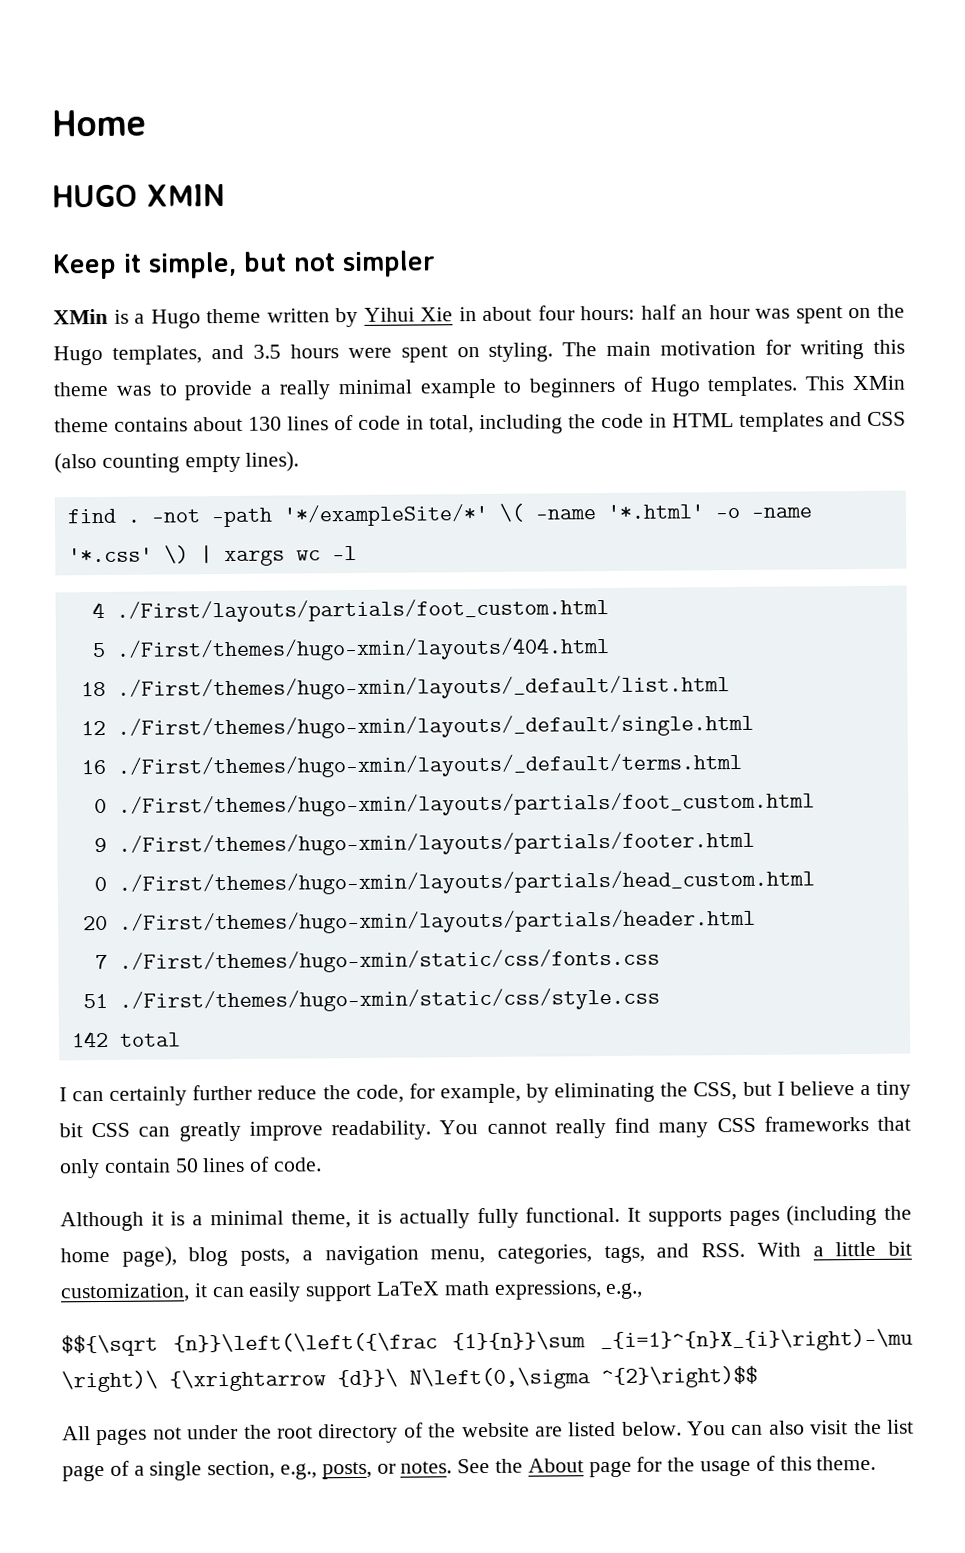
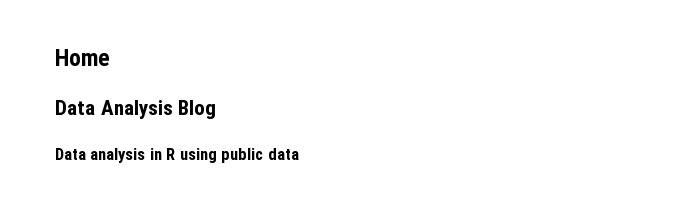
- HUGO XMIN
- Keep it simple, but not simpler
- XMin is a Hugo theme written by Yihui Xie in about four hours: half an hour was spent on the Hugo templates, and 3.5 hours were spent on styling. The main motivation for writing this theme was to provide a really minimal example to beginners of Hugo templates. This XMin theme contains about 130 lines of code in total, including the code in HTML templates and CSS (also counting empty lines).
- find . -not -path '*/exampleSite/*' \( -name '*.html' -o -name '*.css' \) | xargs wc -l
- 4 ./First/layouts/partials/foot_custom.html
- 5 ./First/themes/hugo-xmin/layouts/404.html
- 18 ./First/themes/hugo-xmin/layouts/_default/list.html
- 12 ./First/themes/hugo-xmin/layouts/_default/single.html
- 16 ./First/themes/hugo-xmin/layouts/_default/terms.html
- 0 ./First/themes/hugo-xmin/layouts/partials/foot_custom.html
- 9 ./First/themes/hugo-xmin/layouts/partials/footer.html
- 0 ./First/themes/hugo-xmin/layouts/partials/head_custom.html
- 20 ./First/themes/hugo-xmin/layouts/partials/header.html
- 7 ./First/themes/hugo-xmin/static/css/fonts.css
- 51 ./First/themes/hugo-xmin/static/css/style.css
- 142 total
- I can certainly further reduce the code, for example, by eliminating the CSS, but I believe a tiny bit CSS can greatly improve readability. You cannot really find many CSS frameworks that only contain 50 lines of code.
- Although it is a minimal theme, it is actually fully functional. It supports pages (including the home page), blog posts, a navigation menu, categories, tags, and RSS. With a little bit customization, it can easily support LaTeX math expressions, e.g.,
- $${\sqrt {n}}\left(\left({\frac {1}{n}}\sum _{i=1}^{n}X_{i}\right)-\mu \right)\ {\xrightarrow {d}}\ N\left(0,\sigma ^{2}\right)$$
- All pages not under the root directory of the website are listed below. You can also visit the list page of a single section, e.g., posts, or notes. See the About page for the usage of this theme.
+ Data Analysis Blog
+ Data analysis in R using public data

